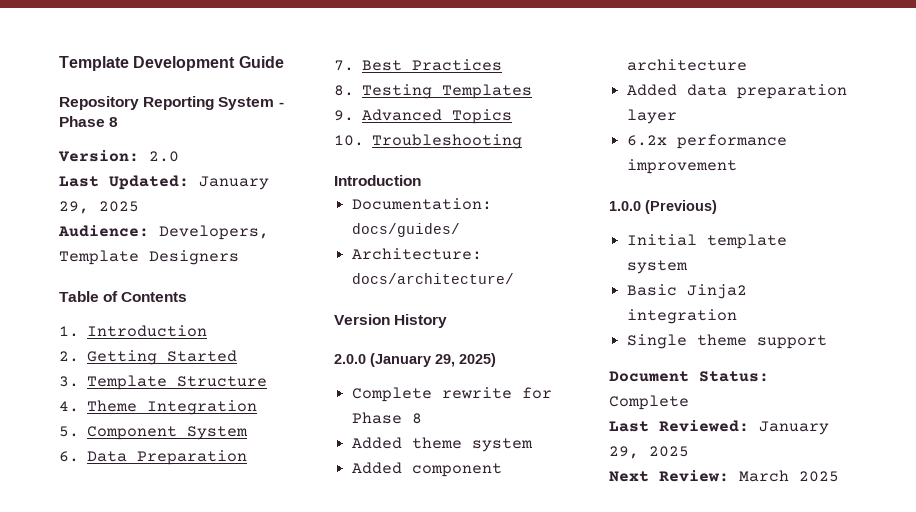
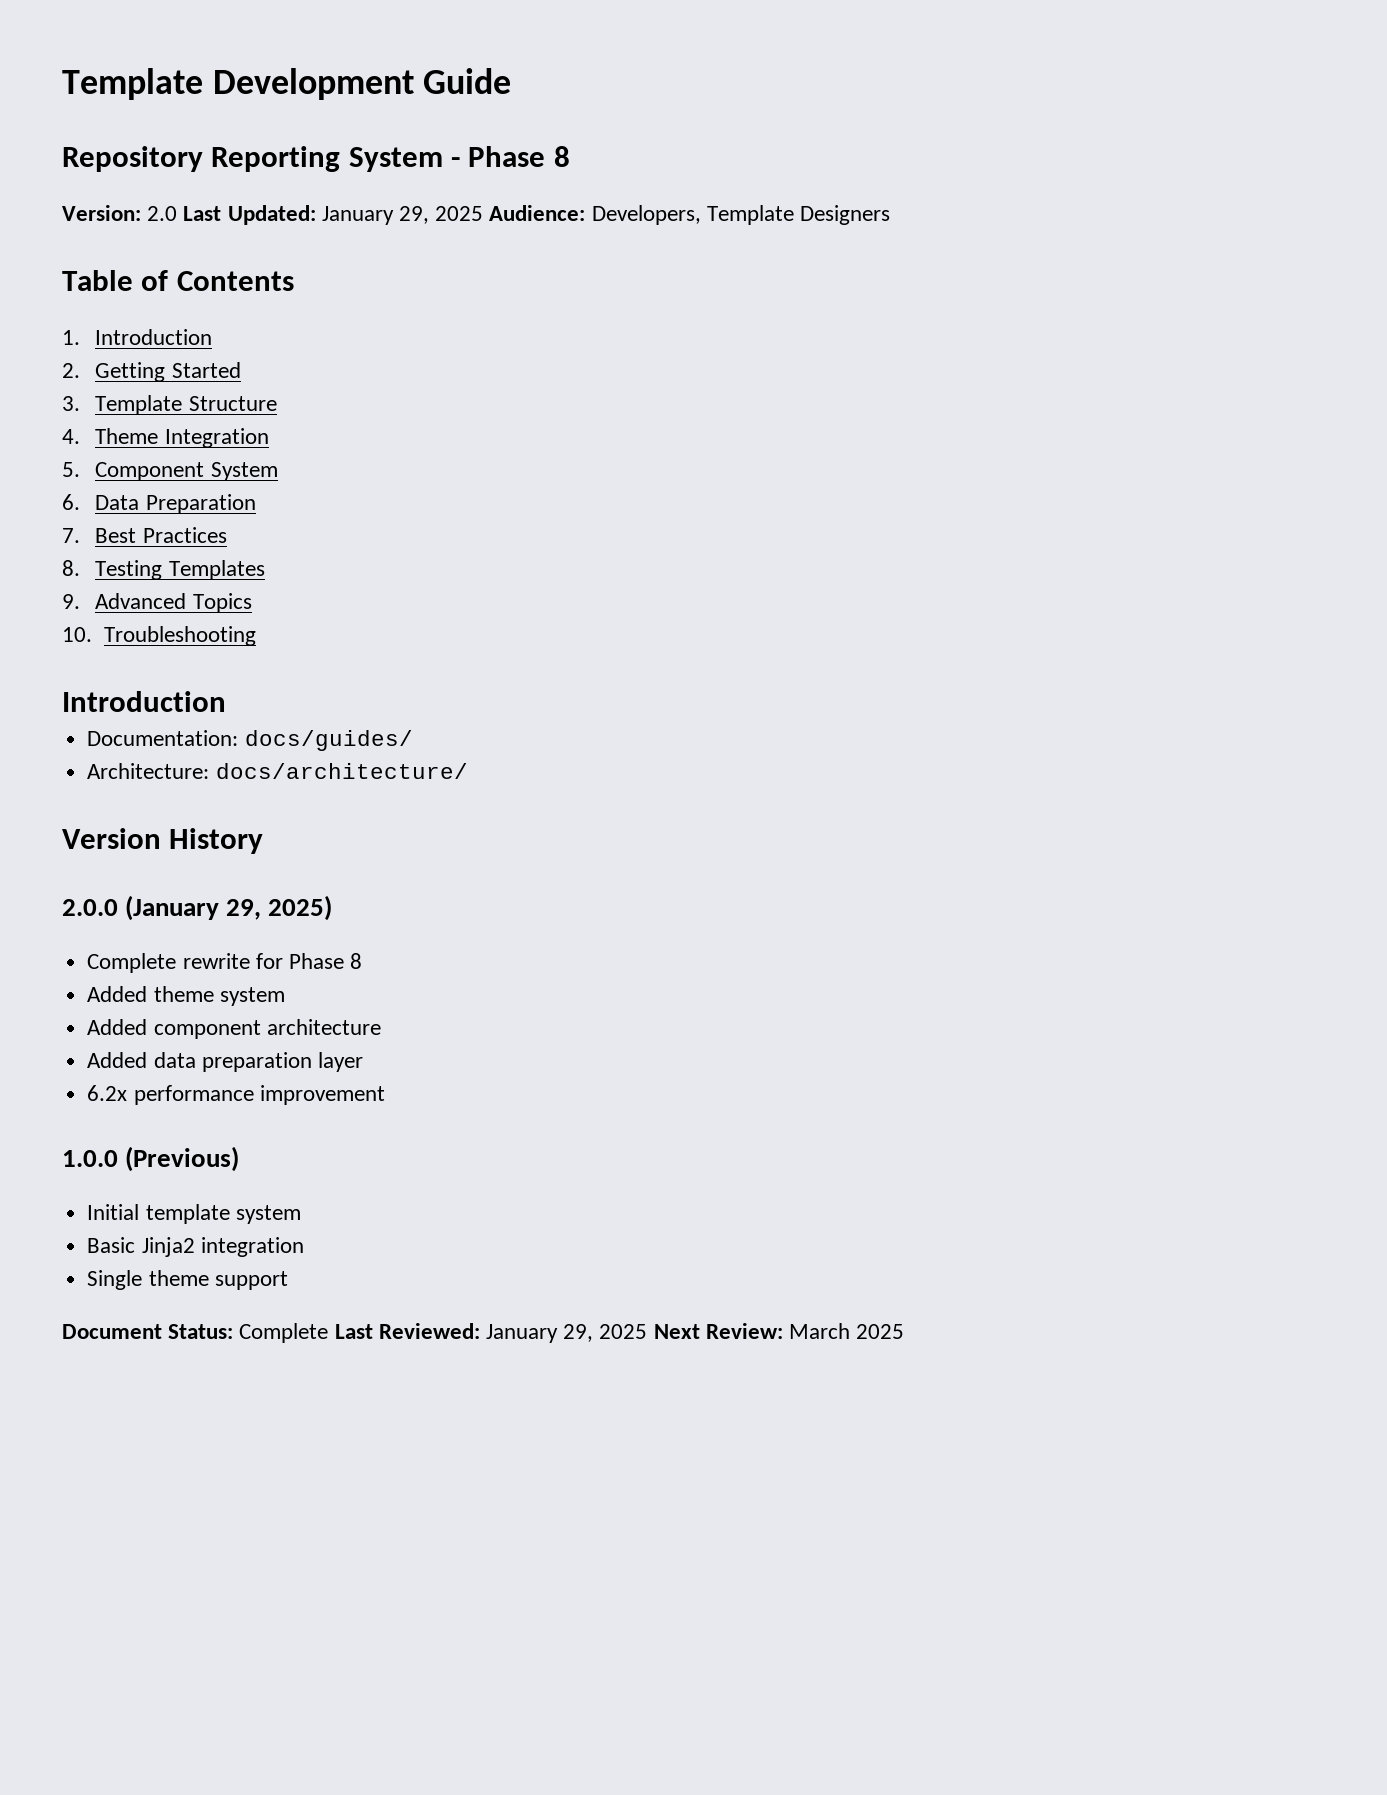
- Version: 2.0
- Last Updated: January 29, 2025
- Audience: Developers, Template Designers
+ Version: 2.0 Last Updated: January 29, 2025 Audience: Developers, Template Designers
- Document Status: Complete
- Last Reviewed: January 29, 2025
- Next Review: March 2025
+ Document Status: Complete Last Reviewed: January 29, 2025 Next Review: March 2025

